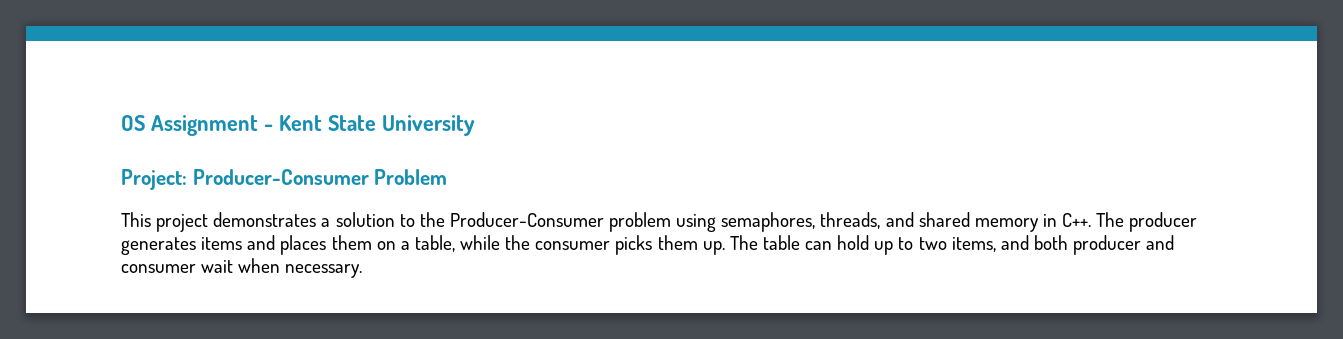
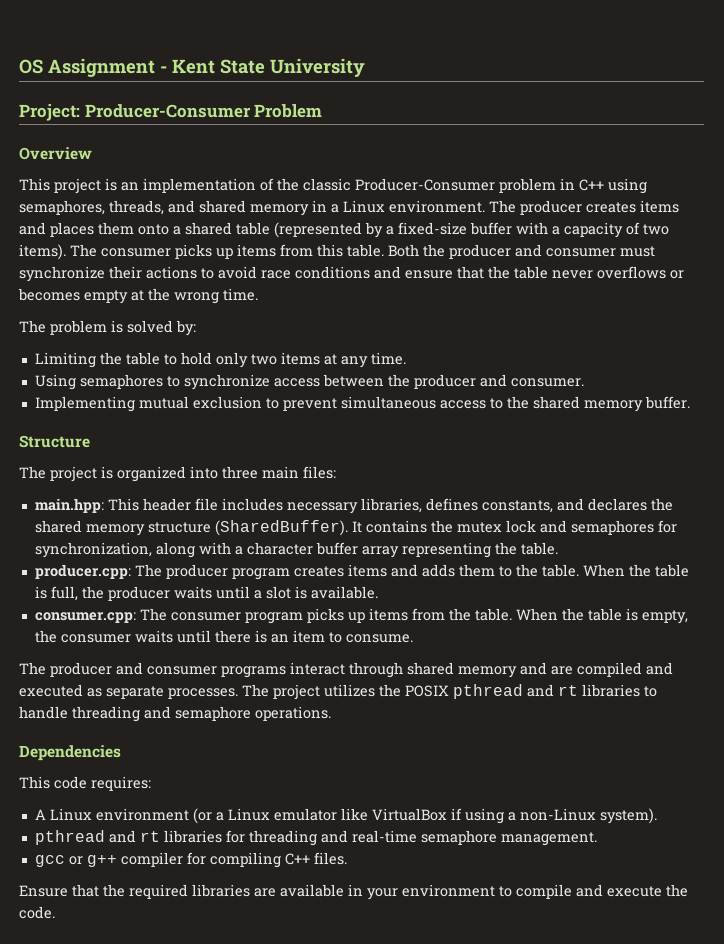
+ Overview
- This project demonstrates a solution to the Producer-Consumer problem using semaphores, threads, and shared memory in C++. The producer generates items and places them on a table, while the consumer picks them up. The table can hold up to two items, and both producer and consumer wait when necessary.
+ This project is an implementation of the classic Producer-Consumer problem in C++ using semaphores, threads, and shared memory in a Linux environment. The producer creates items and places them onto a shared table (represented by a fixed-size buffer with a capacity of two items). The consumer picks up items from this table. Both the producer and consumer must synchronize their actions to avoid race conditions and ensure that the table never overflows or becomes empty at the wrong time.
+ The problem is solved by:
+ Limiting the table to hold only two items at any time.
+ Using semaphores to synchronize access between the producer and consumer.
+ Implementing mutual exclusion to prevent simultaneous access to the shared memory buffer.
+ Structure
+ The project is organized into three main files:
+ main.hpp: This header file includes necessary libraries, defines constants, and declares the shared memory structure (SharedBuffer). It contains the mutex lock and semaphores for synchronization, along with a character buffer array representing the table.
+ producer.cpp: The producer program creates items and adds them to the table. When the table is full, the producer waits until a slot is available.
+ consumer.cpp: The consumer program picks up items from the table. When the table is empty, the consumer waits until there is an item to consume.
+ The producer and consumer programs interact through shared memory and are compiled and executed as separate processes. The project utilizes the POSIX pthread and rt libraries to handle threading and semaphore operations.
+ Dependencies
+ This code requires:
+ A Linux environment (or a Linux emulator like VirtualBox if using a non-Linux system).
+ pthread and rt libraries for threading and real-time semaphore management.
+ gcc or g++ compiler for compiling C++ files.
+ Ensure that the required libraries are available in your environment to compile and execute the code.

